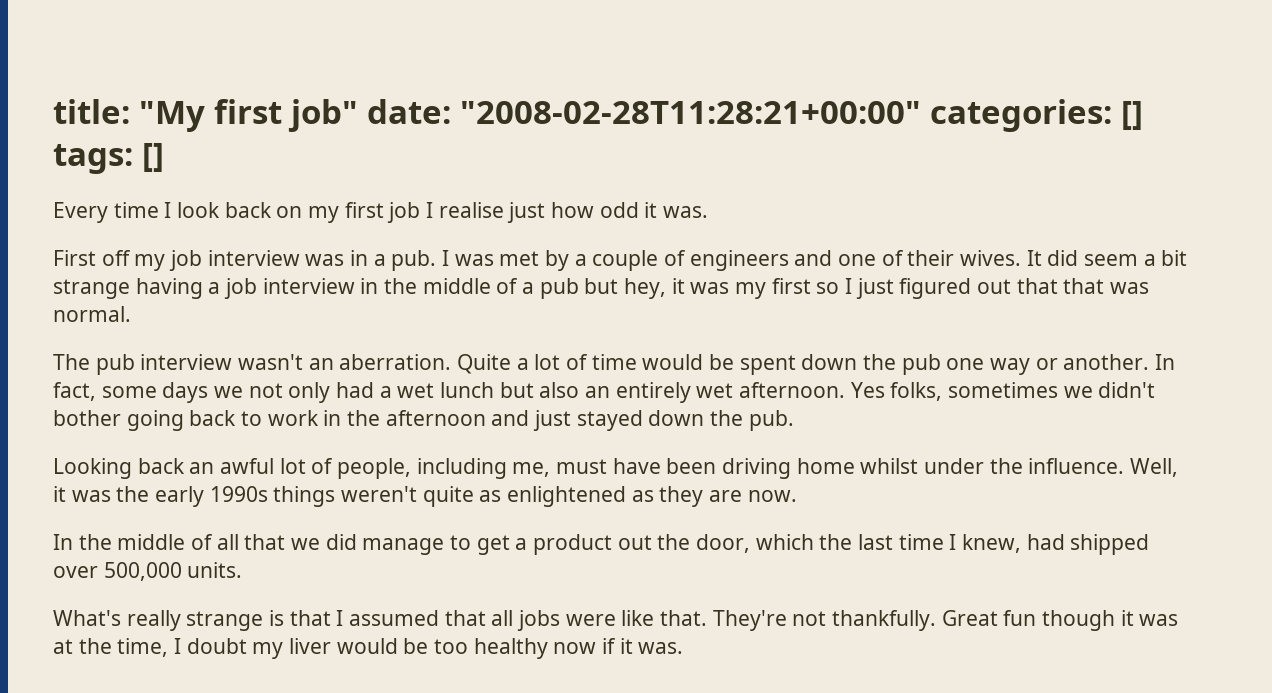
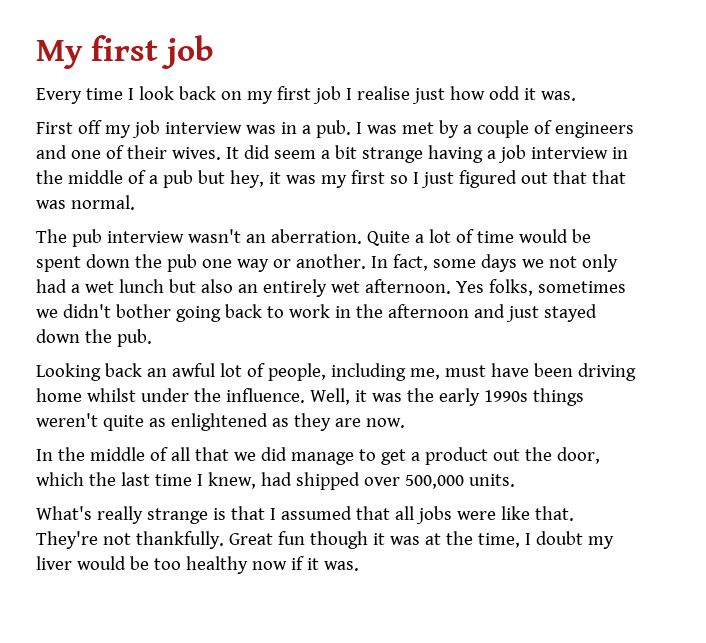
- title: "My first job" date: "2008-02-28T11:28:21+00:00" categories: [] tags: []
+ My first job

